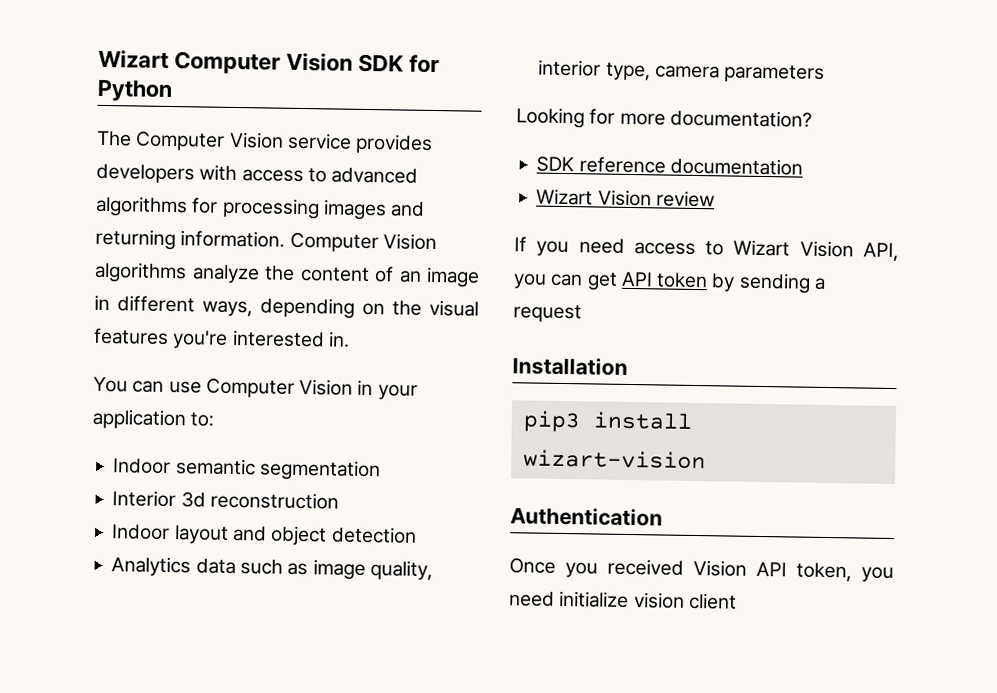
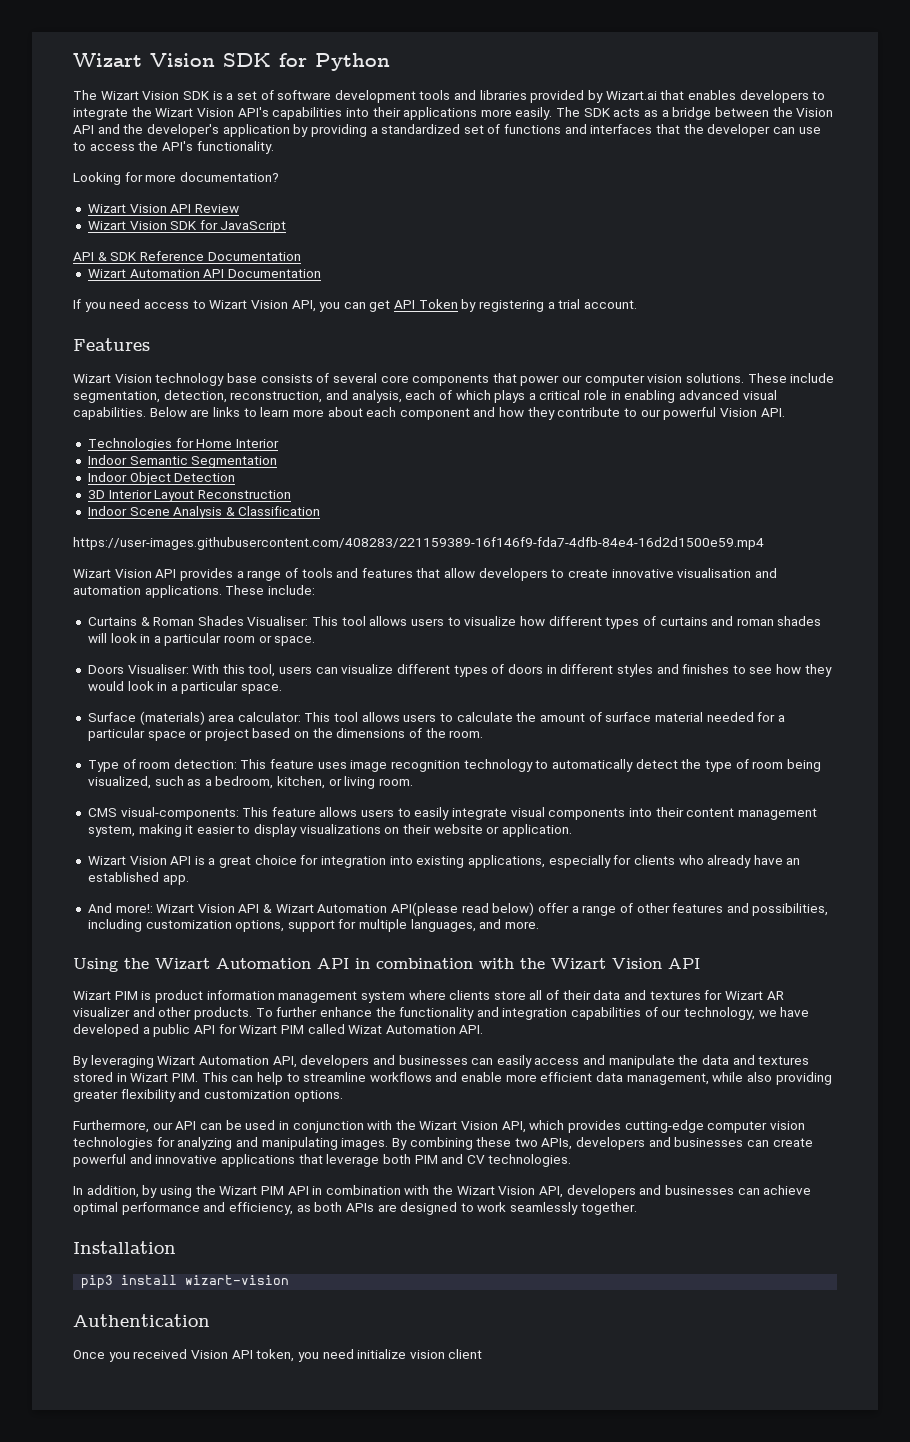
- Wizart Computer Vision SDK for Python
+ Wizart Vision SDK for Python
- The Computer Vision service provides developers with access to advanced algorithms for processing images and returning information. Computer Vision algorithms analyze the content of an image in different ways, depending on the visual features you're interested in.
- You can use Computer Vision in your application to:
- Indoor semantic segmentation
- Interior 3d reconstruction
- Indoor layout and object detection
- Analytics data such as image quality, interior type, camera parameters
+ The Wizart Vision SDK is a set of software development tools and libraries provided by Wizart.ai that enables developers to integrate the Wizart Vision API's capabilities into their applications more easily. The SDK acts as a bridge between the Vision API and the developer's application by providing a standardized set of functions and interfaces that the developer can use to access the API's functionality.
  Looking for more documentation?
- SDK reference documentation
- Wizart Vision review
+ Wizart Vision API Review
+ Wizart Vision SDK for JavaScript
+ API & SDK Reference Documentation
+ Wizart Automation API Documentation
- If you need access to Wizart Vision API, you can get API token by sending a request
+ If you need access to Wizart Vision API, you can get API Token by registering a trial account.
+ Features
+ Wizart Vision technology base consists of several core components that power our computer vision solutions. These include segmentation, detection, reconstruction, and analysis, each of which plays a critical role in enabling advanced visual capabilities. Below are links to learn more about each component and how they contribute to our powerful Vision API.
+ Technologies for Home Interior
+ Indoor Semantic Segmentation
+ Indoor Object Detection
+ 3D Interior Layout Reconstruction
+ Indoor Scene Analysis & Classification
+ https://user-images.githubusercontent.com/408283/221159389-16f146f9-fda7-4dfb-84e4-16d2d1500e59.mp4
+ Wizart Vision API provides a range of tools and features that allow developers to create innovative visualisation and automation applications. These include:
+ Curtains & Roman Shades Visualiser: This tool allows users to visualize how different types of curtains and roman shades will look in a particular room or space.
+ Doors Visualiser: With this tool, users can visualize different types of doors in different styles and finishes to see how they would look in a particular space.
+ Surface (materials) area calculator: This tool allows users to calculate the amount of surface material needed for a particular space or project based on the dimensions of the room.
+ Type of room detection: This feature uses image recognition technology to automatically detect the type of room being visualized, such as a bedroom, kitchen, or living room.
+ CMS visual-components: This feature allows users to easily integrate visual components into their content management system, making it easier to display visualizations on their website or application.
+ Wizart Vision API is a great choice for integration into existing applications, especially for clients who already have an established app.
+ And more!: Wizart Vision API & Wizart Automation API(please read below) offer a range of other features and possibilities, including customization options, support for multiple languages, and more.
+ Using the Wizart Automation API in combination with the Wizart Vision API
+ Wizart PIM is product information management system where clients store all of their data and textures for Wizart AR visualizer and other products. To further enhance the functionality and integration capabilities of our technology, we have developed a public API for Wizart PIM called Wizat Automation API.
+ By leveraging Wizart Automation API, developers and businesses can easily access and manipulate the data and textures stored in Wizart PIM. This can help to streamline workflows and enable more efficient data management, while also providing greater flexibility and customization options.
+ Furthermore, our API can be used in conjunction with the Wizart Vision API, which provides cutting-edge computer vision technologies for analyzing and manipulating images. By combining these two APIs, developers and businesses can create powerful and innovative applications that leverage both PIM and CV technologies.
+ In addition, by using the Wizart PIM API in combination with the Wizart Vision API, developers and businesses can achieve optimal performance and efficiency, as both APIs are designed to work seamlessly together.

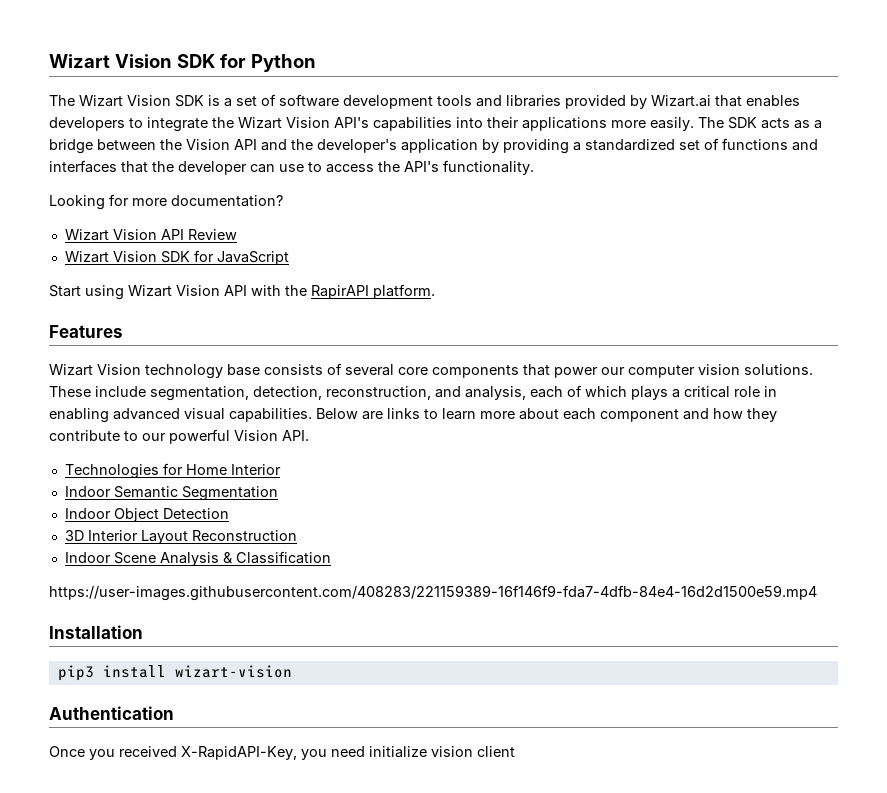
- API & SDK Reference Documentation
- Wizart Automation API Documentation
- If you need access to Wizart Vision API, you can get API Token by registering a trial account.
+ Start using Wizart Vision API with the RapirAPI platform.
- Wizart Vision API provides a range of tools and features that allow developers to create innovative visualisation and automation applications. These include:
- Curtains & Roman Shades Visualiser: This tool allows users to visualize how different types of curtains and roman shades will look in a particular room or space.
- Doors Visualiser: With this tool, users can visualize different types of doors in different styles and finishes to see how they would look in a particular space.
- Surface (materials) area calculator: This tool allows users to calculate the amount of surface material needed for a particular space or project based on the dimensions of the room.
- Type of room detection: This feature uses image recognition technology to automatically detect the type of room being visualized, such as a bedroom, kitchen, or living room.
- CMS visual-components: This feature allows users to easily integrate visual components into their content management system, making it easier to display visualizations on their website or application.
- Wizart Vision API is a great choice for integration into existing applications, especially for clients who already have an established app.
- And more!: Wizart Vision API & Wizart Automation API(please read below) offer a range of other features and possibilities, including customization options, support for multiple languages, and more.
- Using the Wizart Automation API in combination with the Wizart Vision API
- Wizart PIM is product information management system where clients store all of their data and textures for Wizart AR visualizer and other products. To further enhance the functionality and integration capabilities of our technology, we have developed a public API for Wizart PIM called Wizat Automation API.
- By leveraging Wizart Automation API, developers and businesses can easily access and manipulate the data and textures stored in Wizart PIM. This can help to streamline workflows and enable more efficient data management, while also providing greater flexibility and customization options.
- Furthermore, our API can be used in conjunction with the Wizart Vision API, which provides cutting-edge computer vision technologies for analyzing and manipulating images. By combining these two APIs, developers and businesses can create powerful and innovative applications that leverage both PIM and CV technologies.
- In addition, by using the Wizart PIM API in combination with the Wizart Vision API, developers and businesses can achieve optimal performance and efficiency, as both APIs are designed to work seamlessly together.
- Once you received Vision API token, you need initialize vision client
+ Once you received X-RapidAPI-Key, you need initialize vision client

